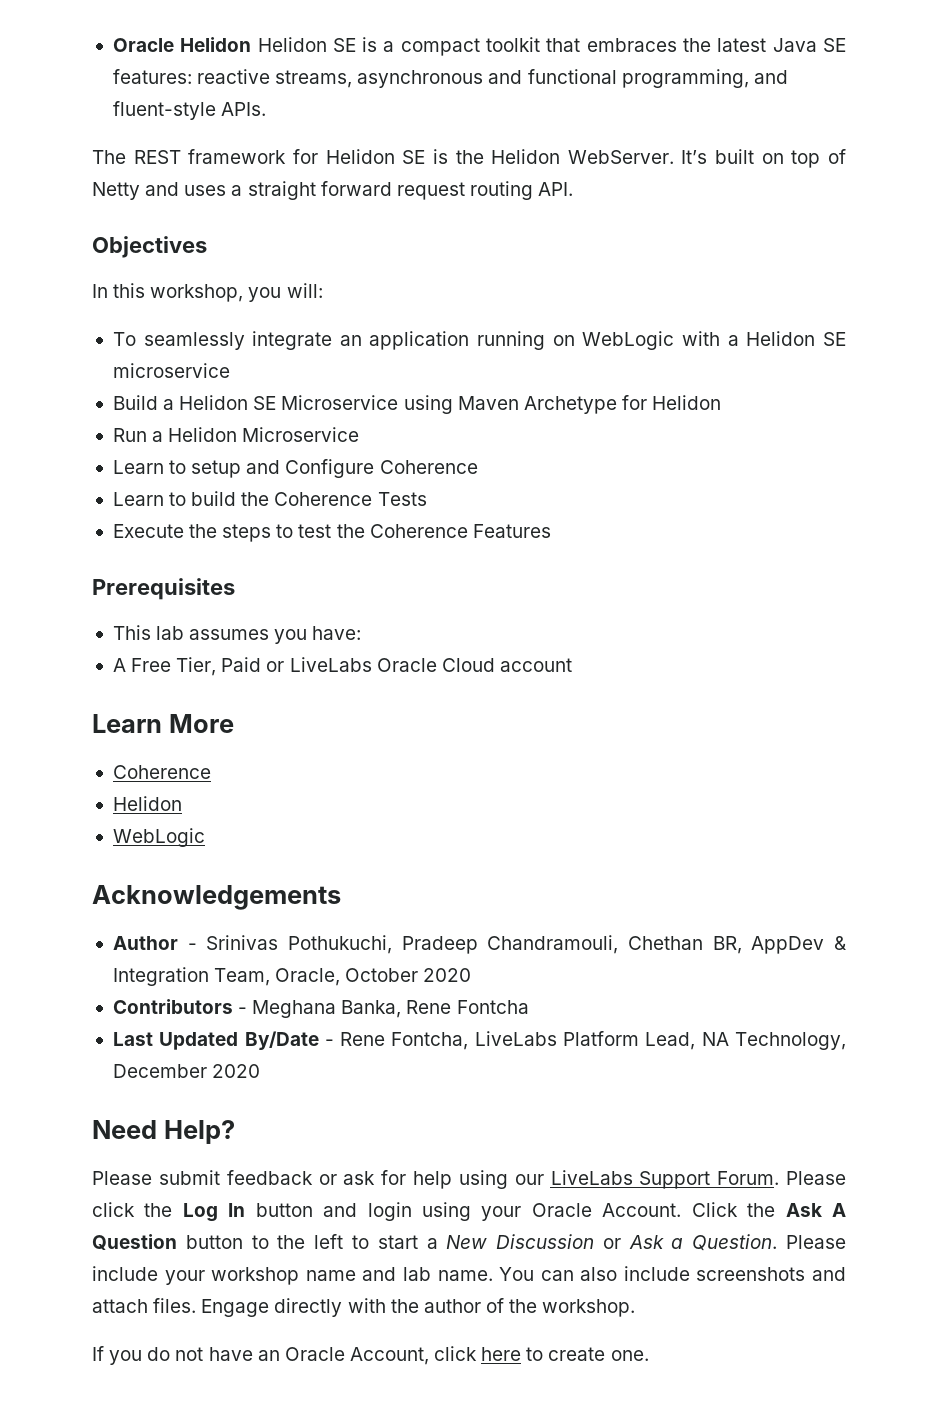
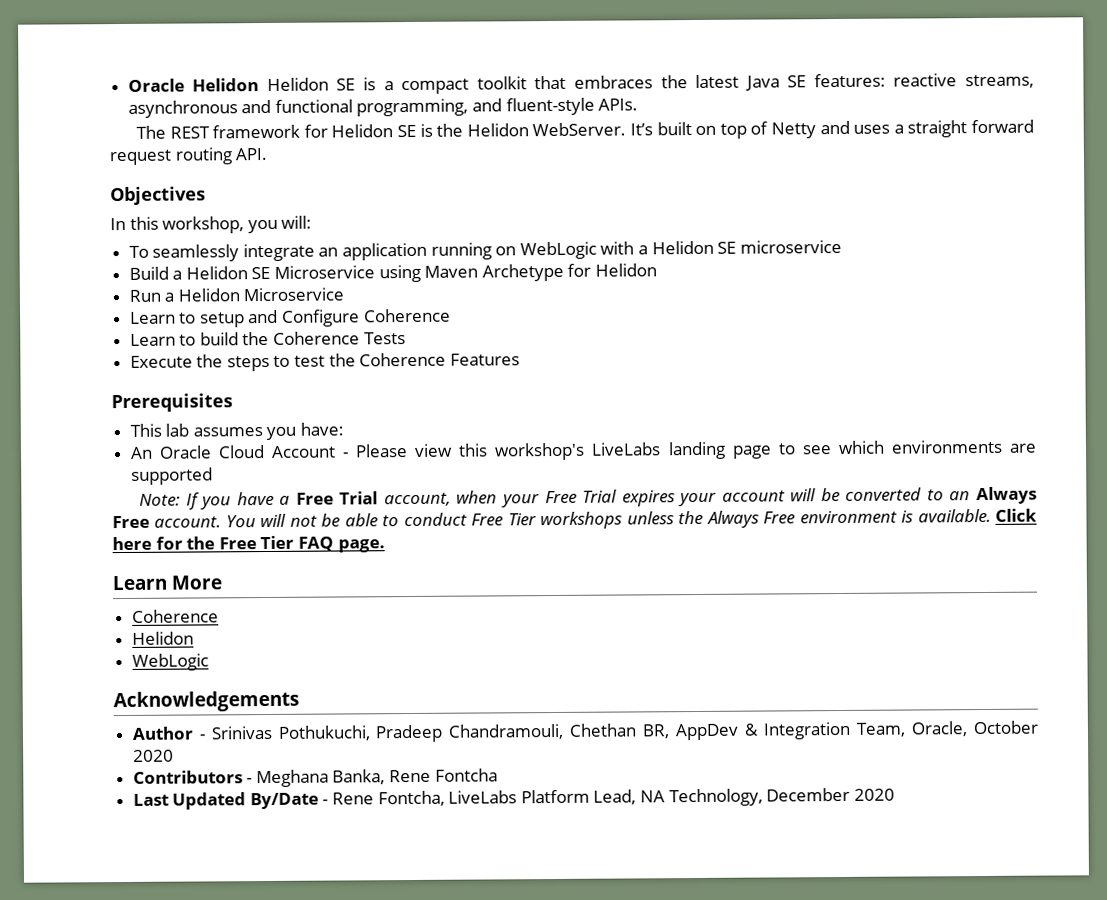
- A Free Tier, Paid or LiveLabs Oracle Cloud account
+ An Oracle Cloud Account - Please view this workshop's LiveLabs landing page to see which environments are supported
+ Note: If you have a Free Trial account, when your Free Trial expires your account will be converted to an Always Free account. You will not be able to conduct Free Tier workshops unless the Always Free environment is available. Click here for the Free Tier FAQ page.
- Need Help?
- Please submit feedback or ask for help using our LiveLabs Support Forum. Please click the Log In button and login using your Oracle Account. Click the Ask A Question button to the left to start a New Discussion or Ask a Question. Please include your workshop name and lab name. You can also include screenshots and attach files. Engage directly with the author of the workshop.
- If you do not have an Oracle Account, click here to create one.

